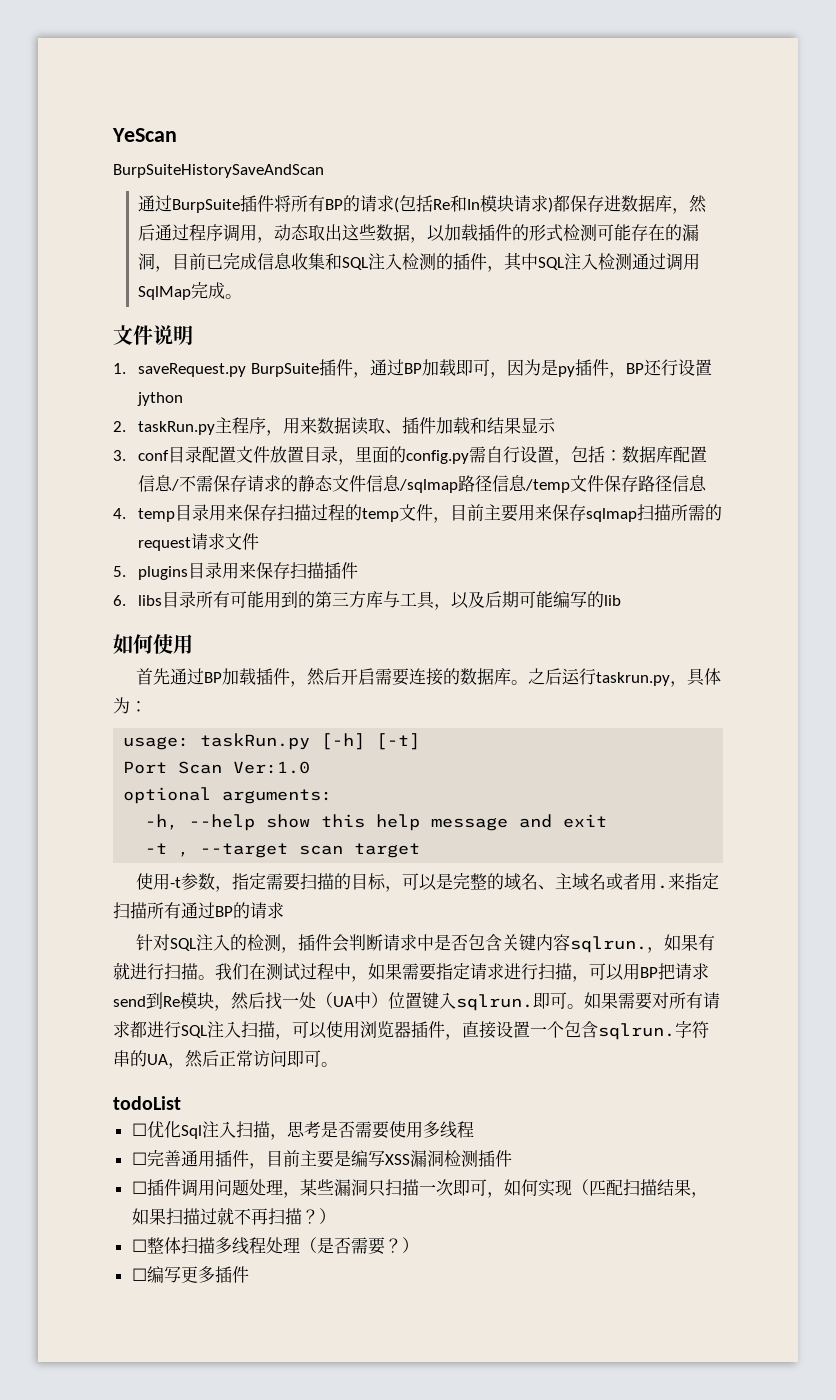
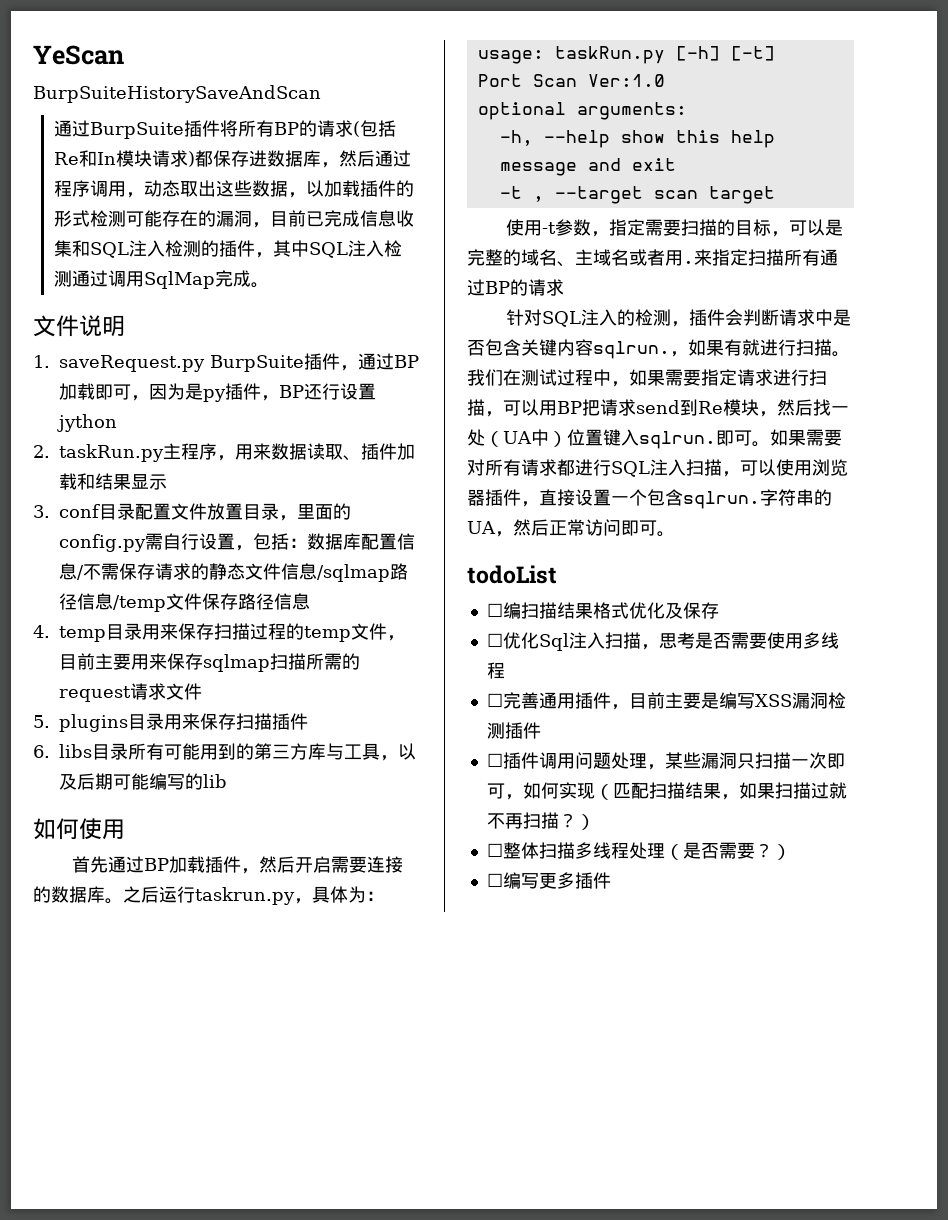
+ ☐编扫描结果格式优化及保存

